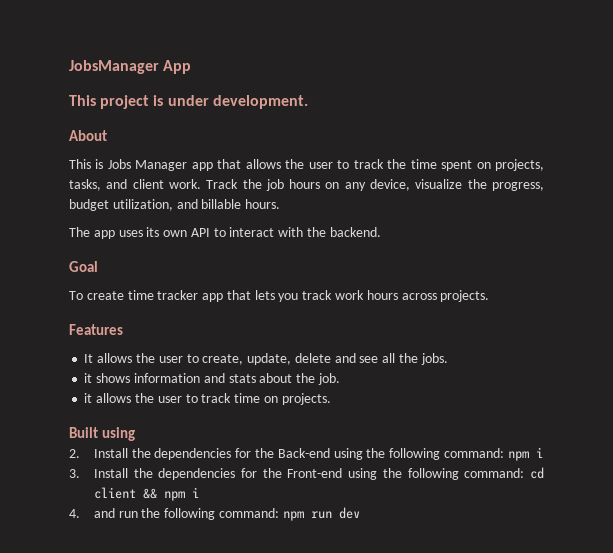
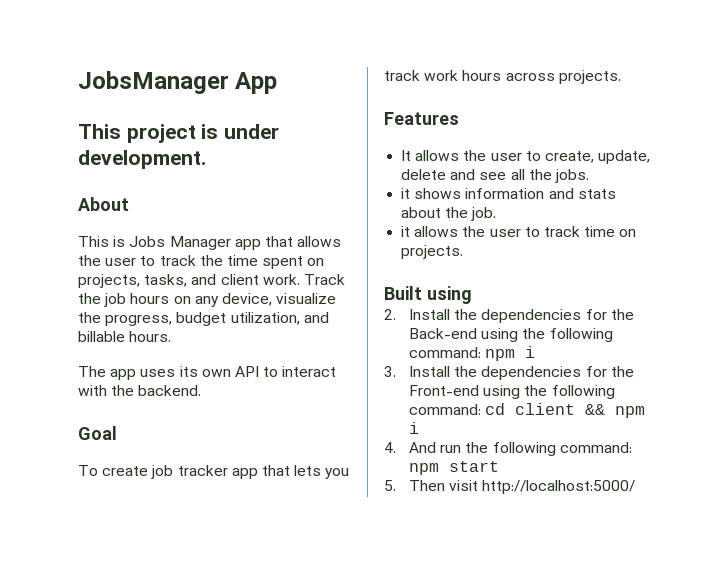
- To create time tracker app that lets you track work hours across projects.
+ To create job tracker app that lets you track work hours across projects.
- 4. and run the following command: npm run dev
+ 4. And run the following command: npm start
+ 5. Then visit http://localhost:5000/

